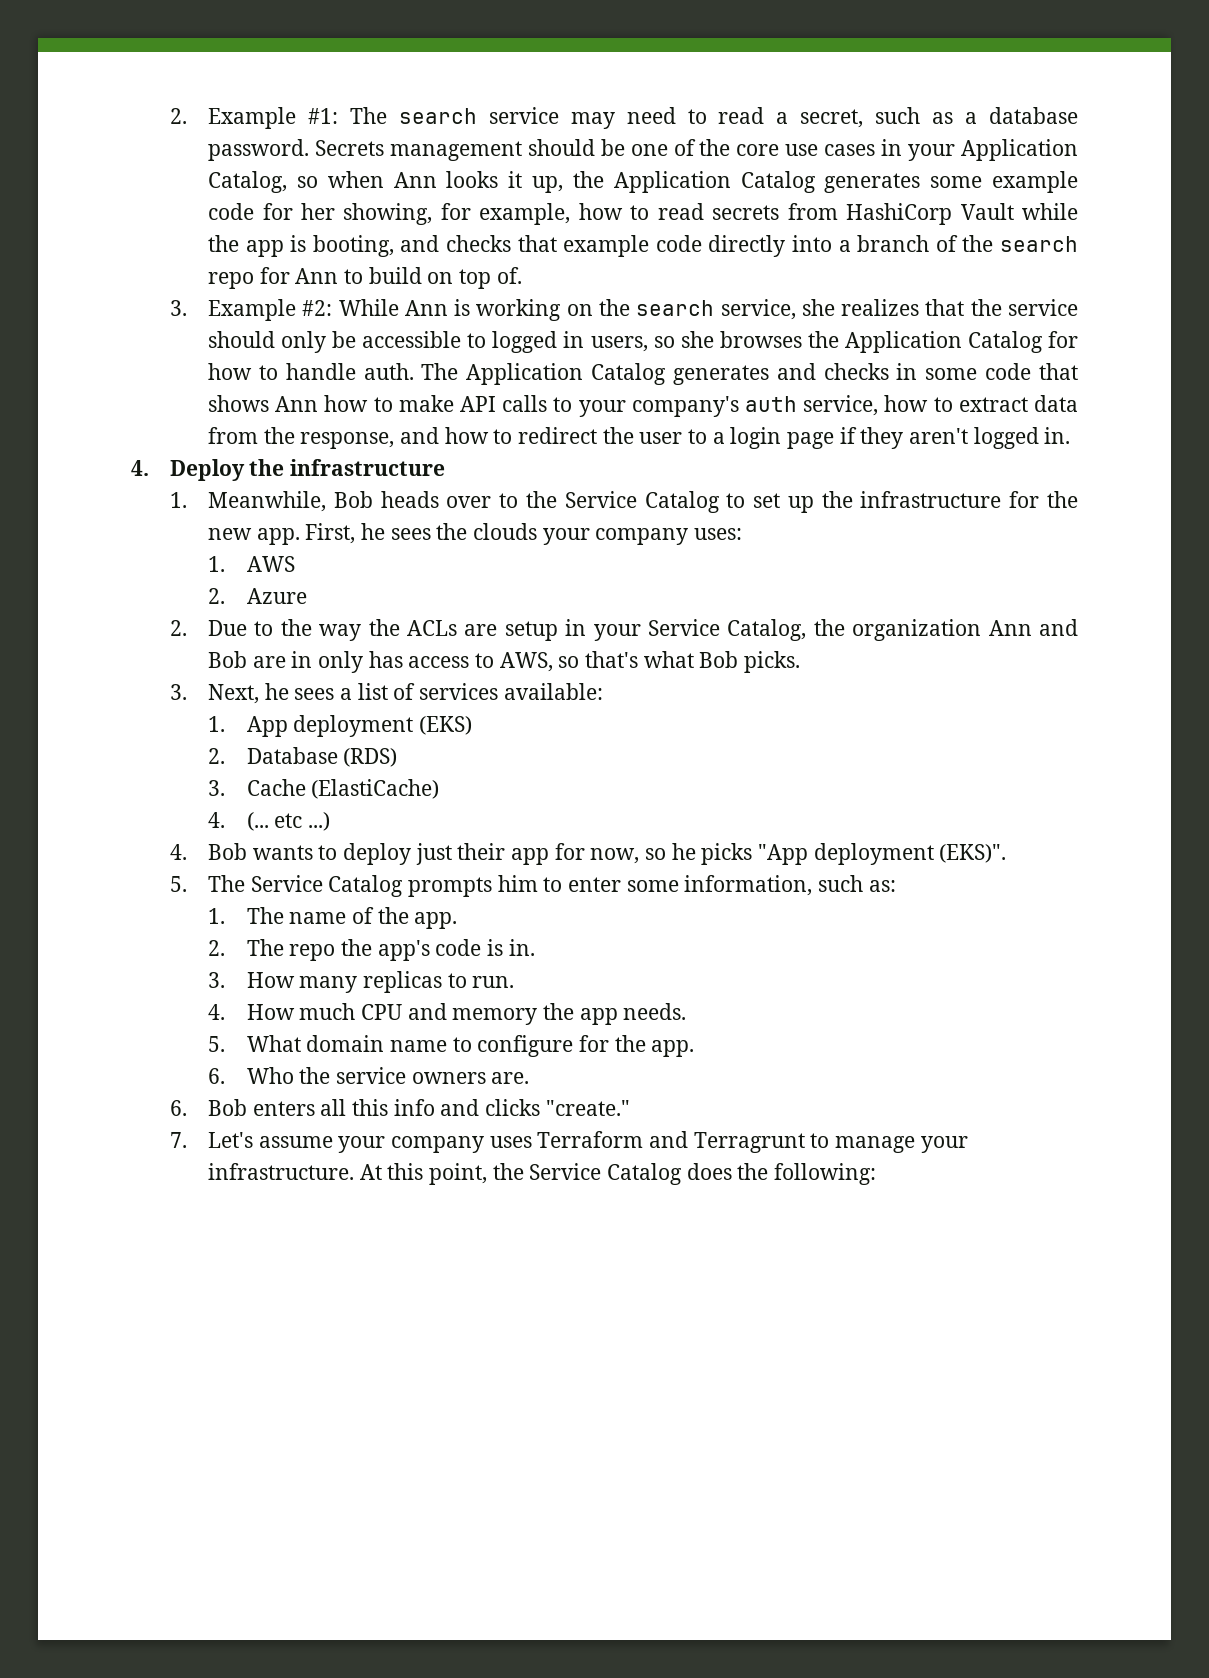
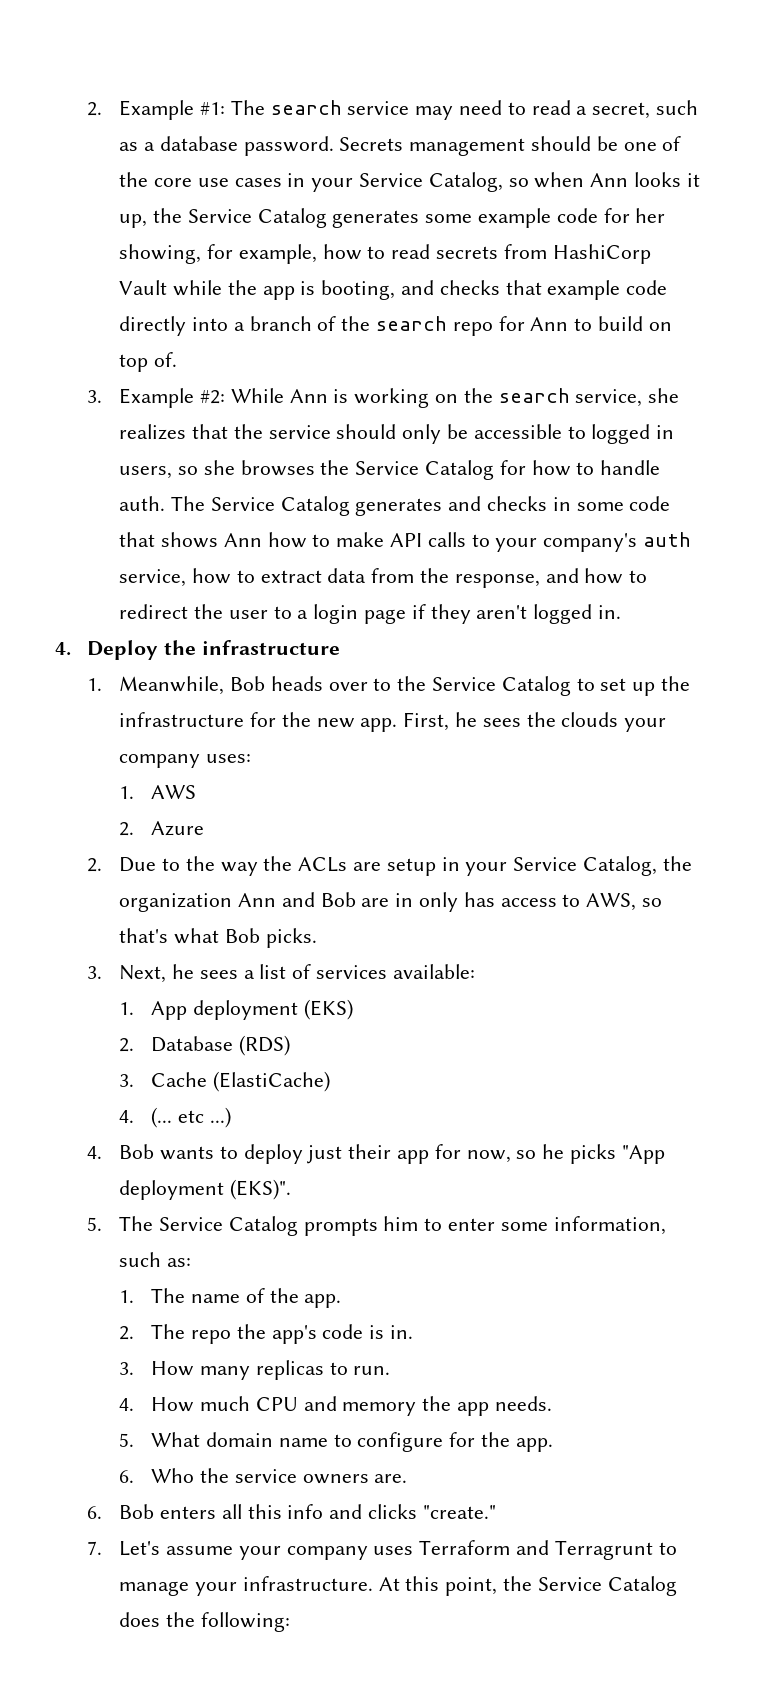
- Secrets management should be one of the core use cases in your Application Catalog, so when Ann looks it up, the Application Catalog generates some example code for her showing, for example, how to read secrets from HashiCorp Vault while the app is booting, and checks that example code directly into a branch of the search repo for Ann to build on top of.
+ Secrets management should be one of the core use cases in your Service Catalog, so when Ann looks it up, the Service Catalog generates some example code for her showing, for example, how to read secrets from HashiCorp Vault while the app is booting, and checks that example code directly into a branch of the search repo for Ann to build on top of.
- 3. Example #2: While Ann is working on the search service, she realizes that the service should only be accessible to logged in users, so she browses the Application Catalog for how to handle auth.
+ 3. Example #2: While Ann is working on the search service, she realizes that the service should only be accessible to logged in users, so she browses the Service Catalog for how to handle auth.
- The Application Catalog generates and checks in some code that shows Ann how to make API calls to your company's auth service, how to extract data from the response, and how to redirect the user to a login page if they aren't logged in.
+ The Service Catalog generates and checks in some code that shows Ann how to make API calls to your company's auth service, how to extract data from the response, and how to redirect the user to a login page if they aren't logged in.

